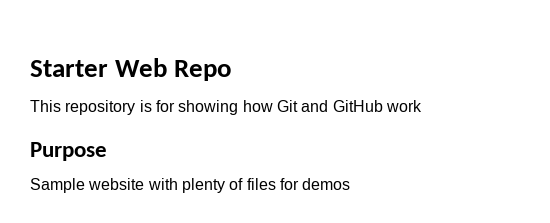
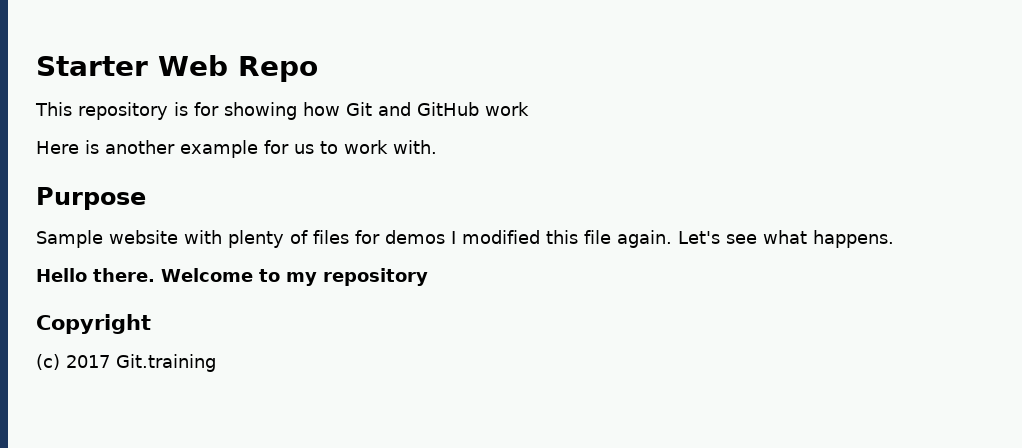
+ Here is another example for us to work with.
- Sample website with plenty of files for demos
+ Sample website with plenty of files for demos I modified this file again. Let's see what happens.
+ Hello there. Welcome to my repository
+ Copyright
+ (c) 2017 Git.training

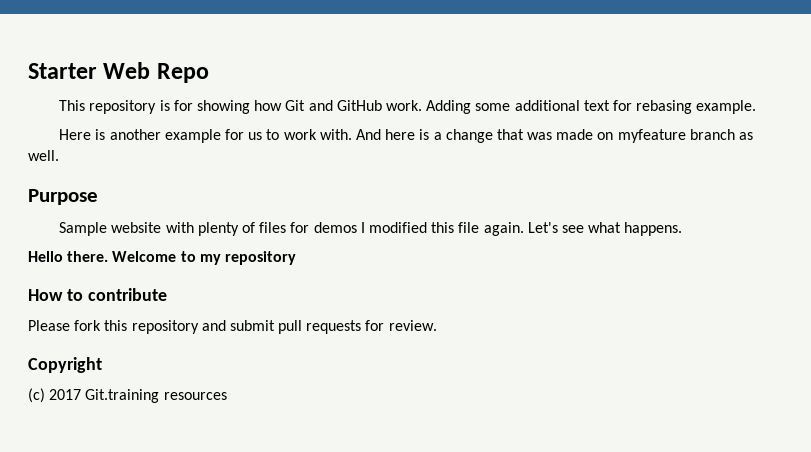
- This repository is for showing how Git and GitHub work
+ This repository is for showing how Git and GitHub work. Adding some additional text for rebasing example.
+ And here is a change that was made on myfeature branch as well.
+ How to contribute
+ Please fork this repository and submit pull requests for review.
- (c) 2017 Git.training
+ (c) 2017 Git.training resources

